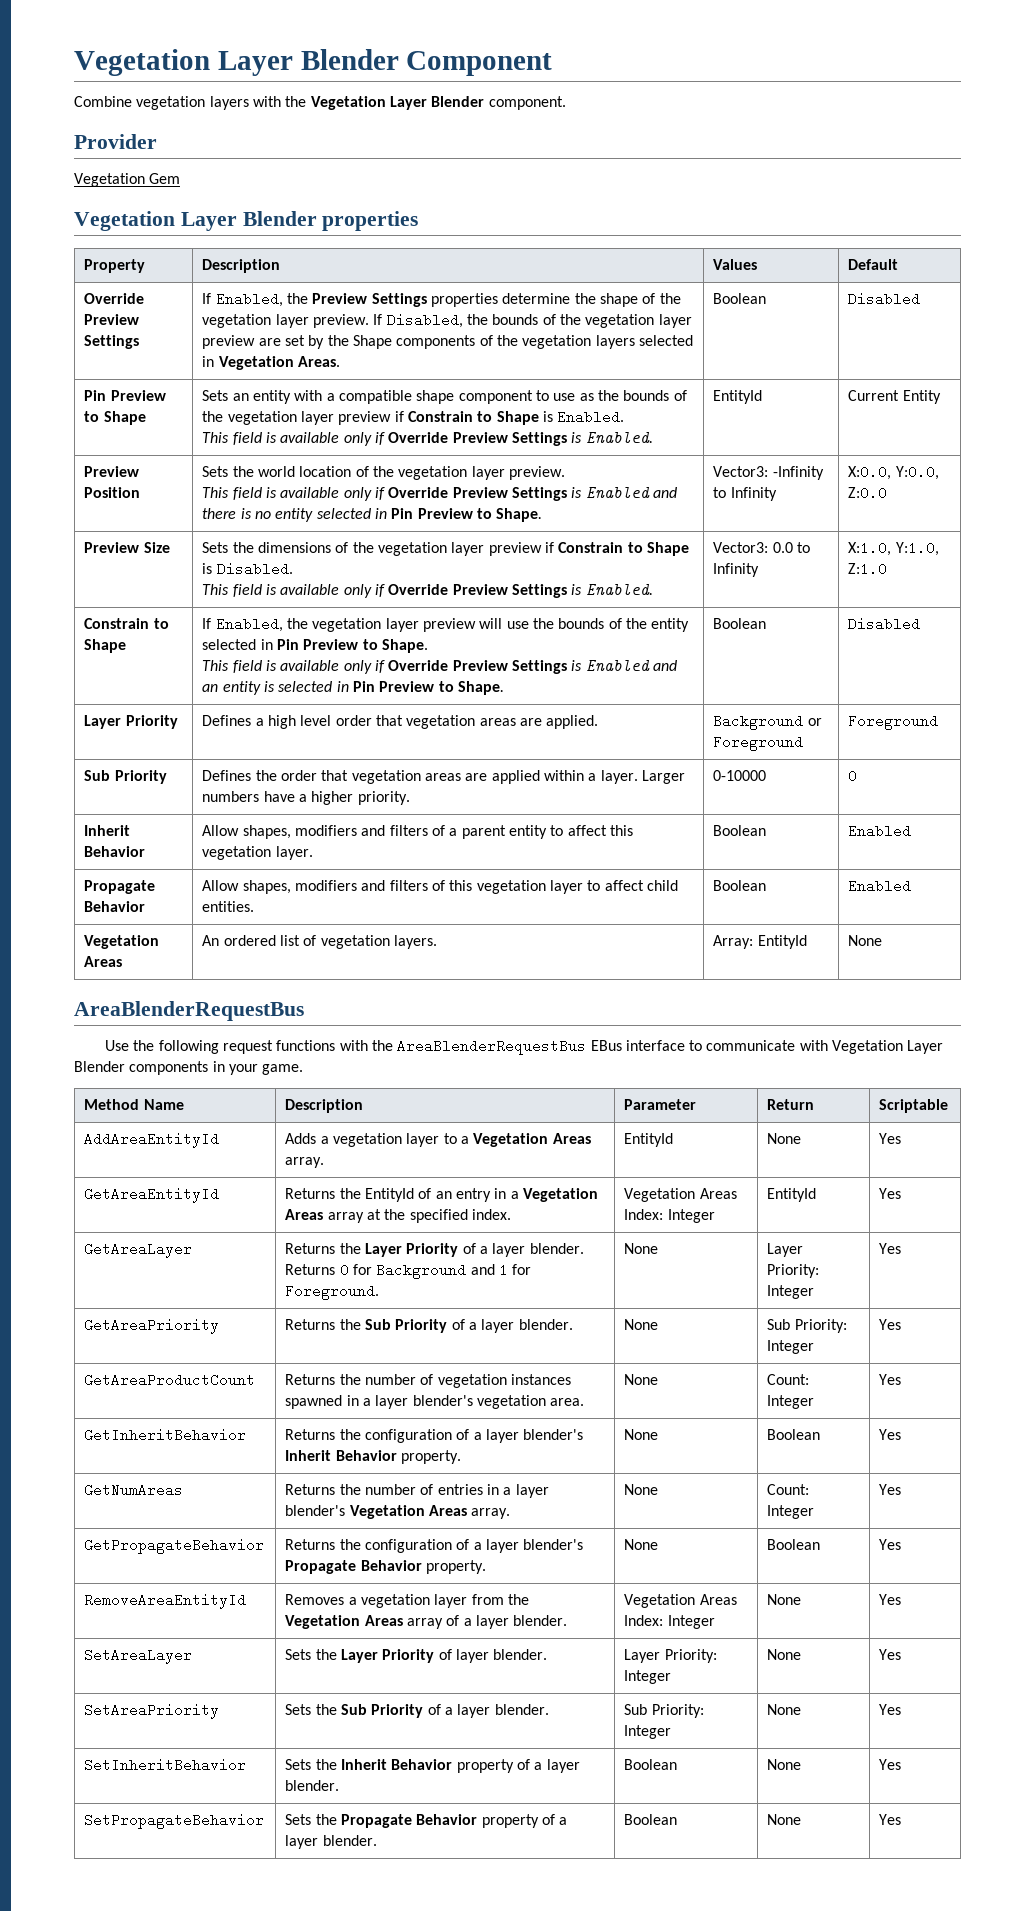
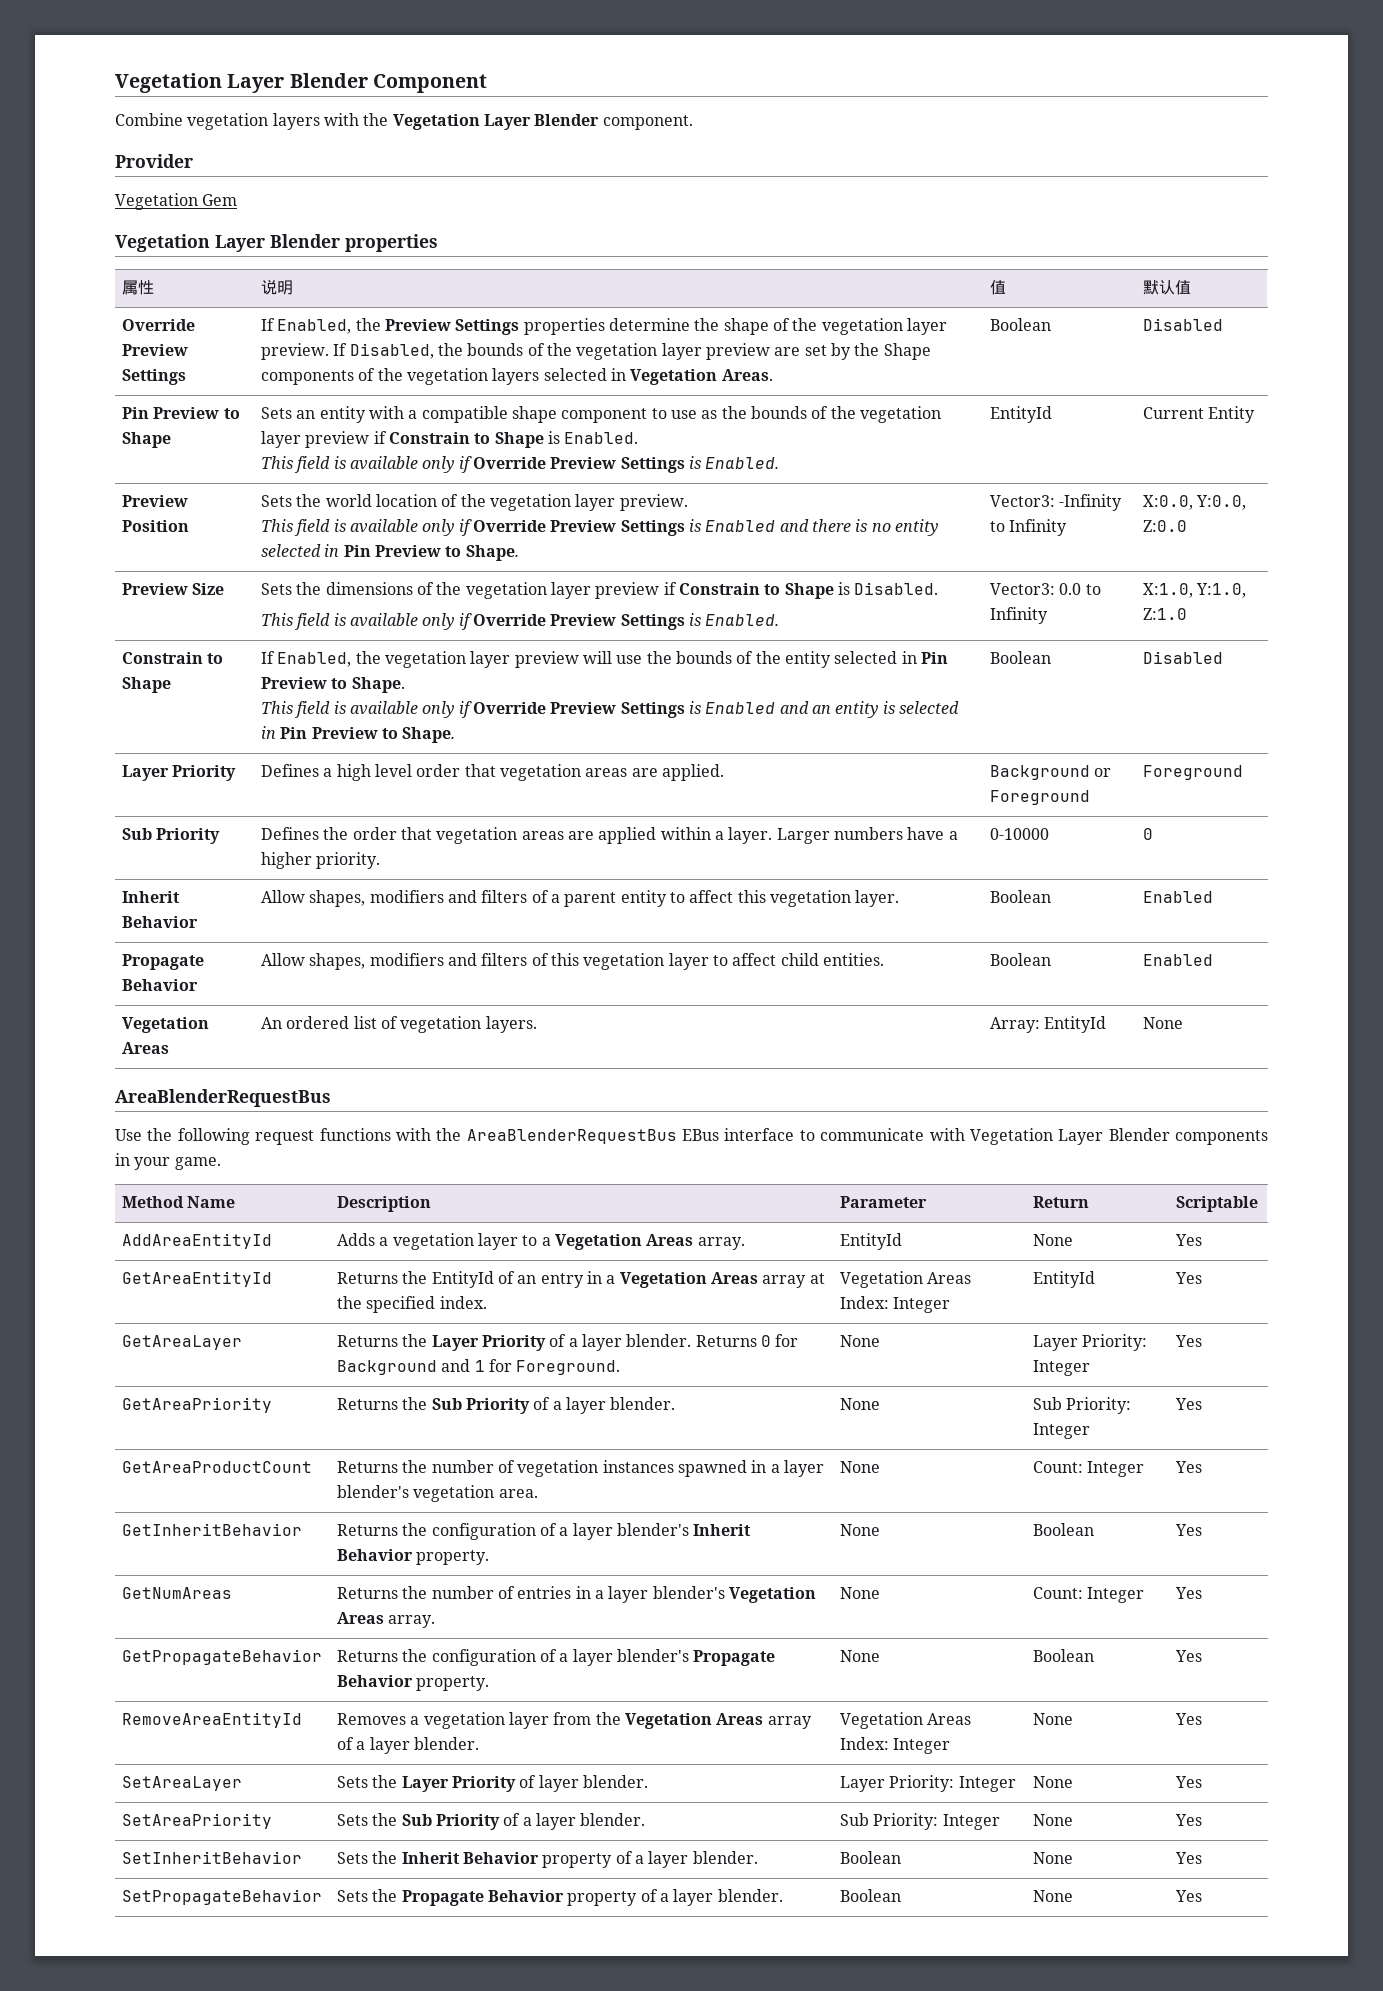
- Property | Description | Values | Default
+ 属性 | 说明 | 值 | 默认值

